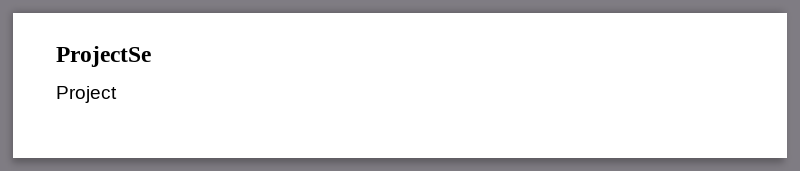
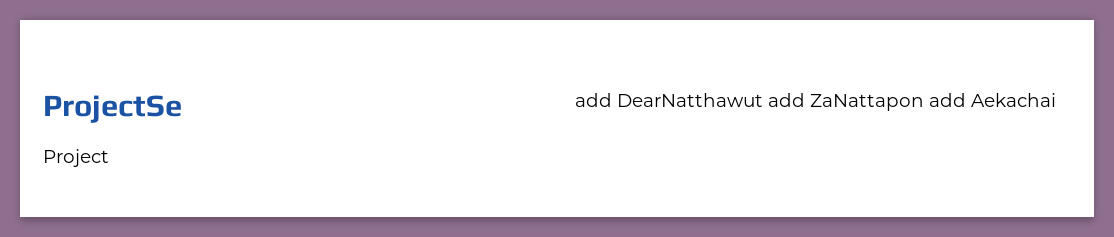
+ add DearNatthawut add ZaNattapon add Aekachai

